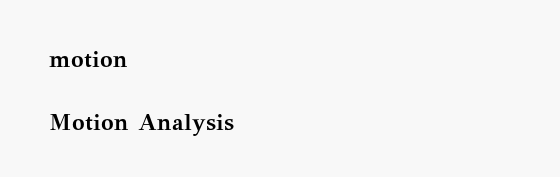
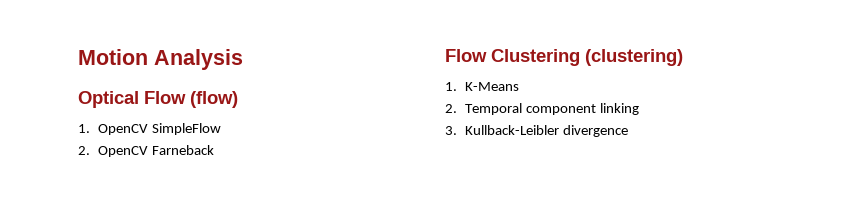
- motion
+ Optical Flow (flow)
+ 1. OpenCV SimpleFlow
+ 2. OpenCV Farneback
+ Flow Clustering (clustering)
+ 1. K-Means
+ 2. Temporal component linking
+ 3. Kullback-Leibler divergence

